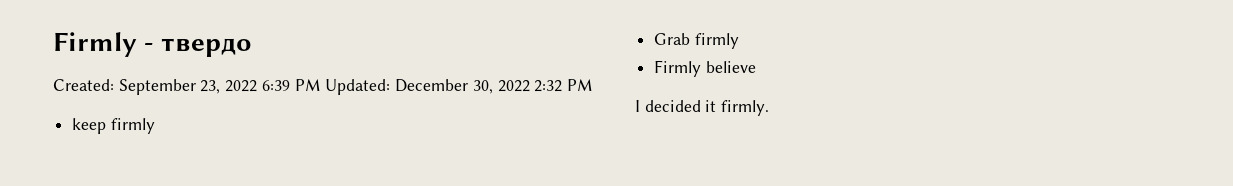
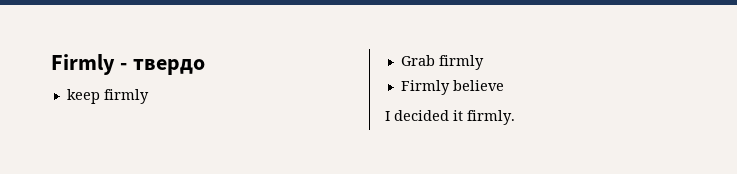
- Created: September 23, 2022 6:39 PM Updated: December 30, 2022 2:32 PM

